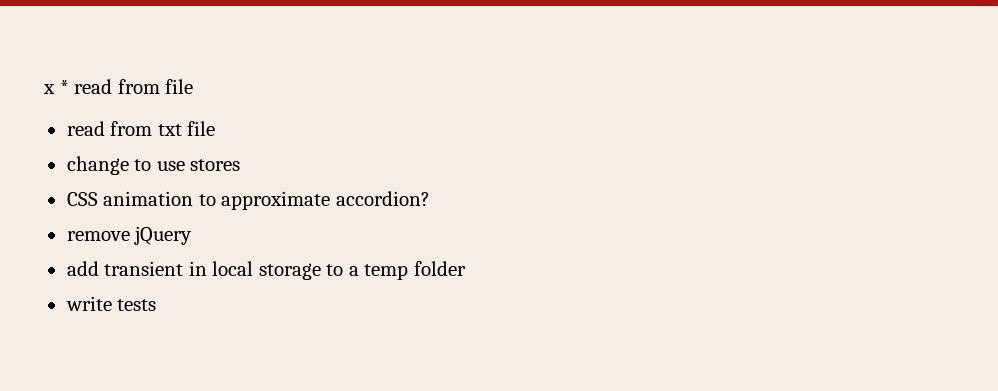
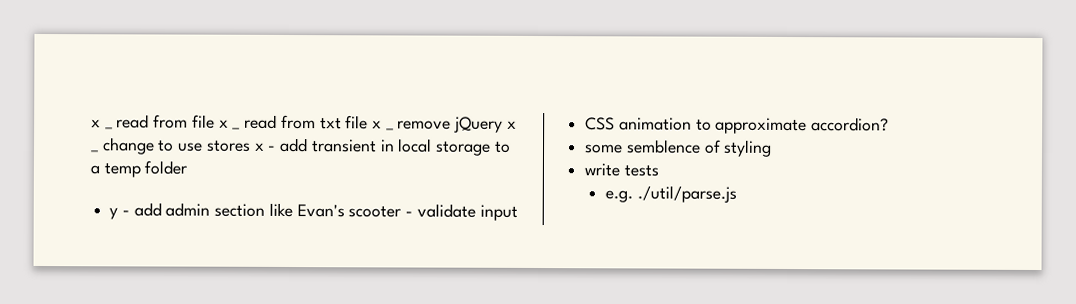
- x * read from file
- read from txt file
- change to use stores
- CSS animation to approximate accordion?
- remove jQuery
- add transient in local storage to a temp folder
+ x _ read from file x _ read from txt file x _ remove jQuery x _ change to use stores x - add transient in local storage to a temp folder
+ y - add admin section like Evan's scooter - validate input
+ CSS animation to approximate accordion?
+ some semblence of styling
+ e.g. ./util/parse.js

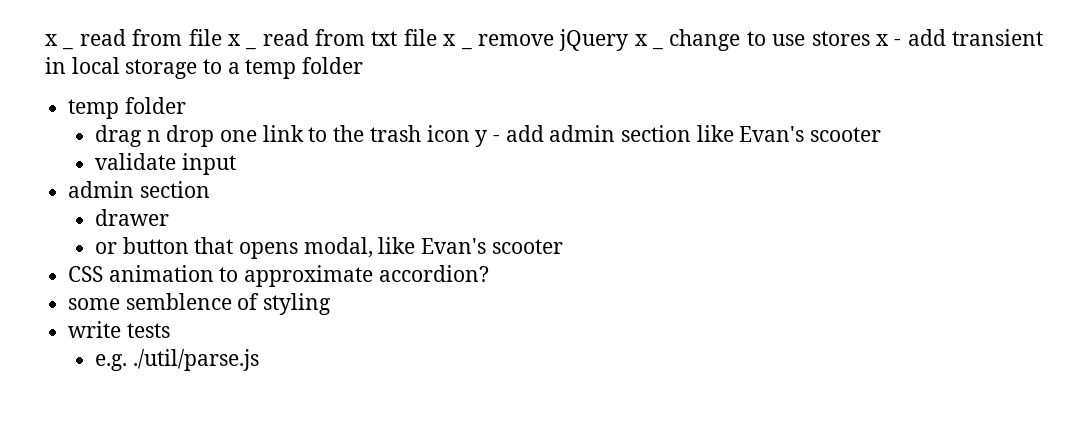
  x _ read from file x _ read from txt file x _ remove jQuery x _ change to use stores x - add transient in local storage to a temp folder
- y - add admin section like Evan's scooter - validate input
+ temp folder
+ drag n drop one link to the trash icon y - add admin section like Evan's scooter
+ validate input
+ admin section
+ drawer
+ or button that opens modal, like Evan's scooter

